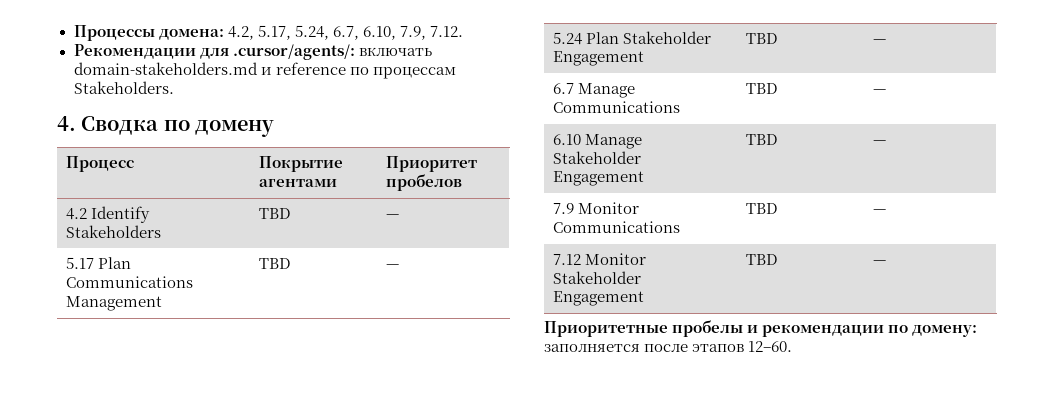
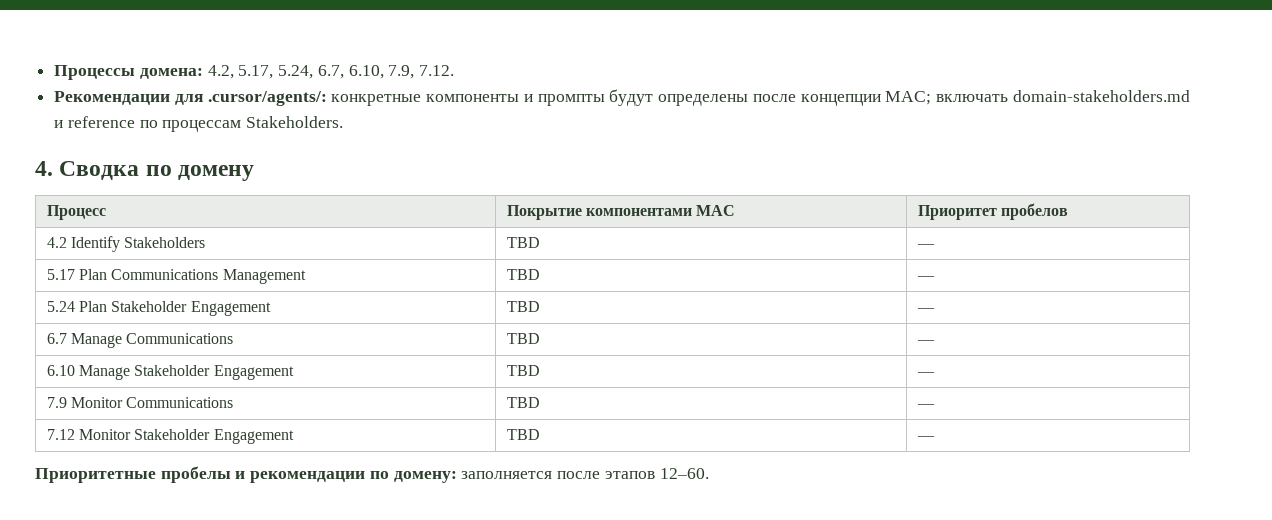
- Рекомендации для .cursor/agents/: включать domain-stakeholders.md и reference по процессам Stakeholders.
+ Рекомендации для .cursor/agents/: конкретные компоненты и промпты будут определены после концепции МАС; включать domain-stakeholders.md и reference по процессам Stakeholders.
- Процесс | Покрытие агентами | Приоритет пробелов
+ Процесс | Покрытие компонентами МАС | Приоритет пробелов

